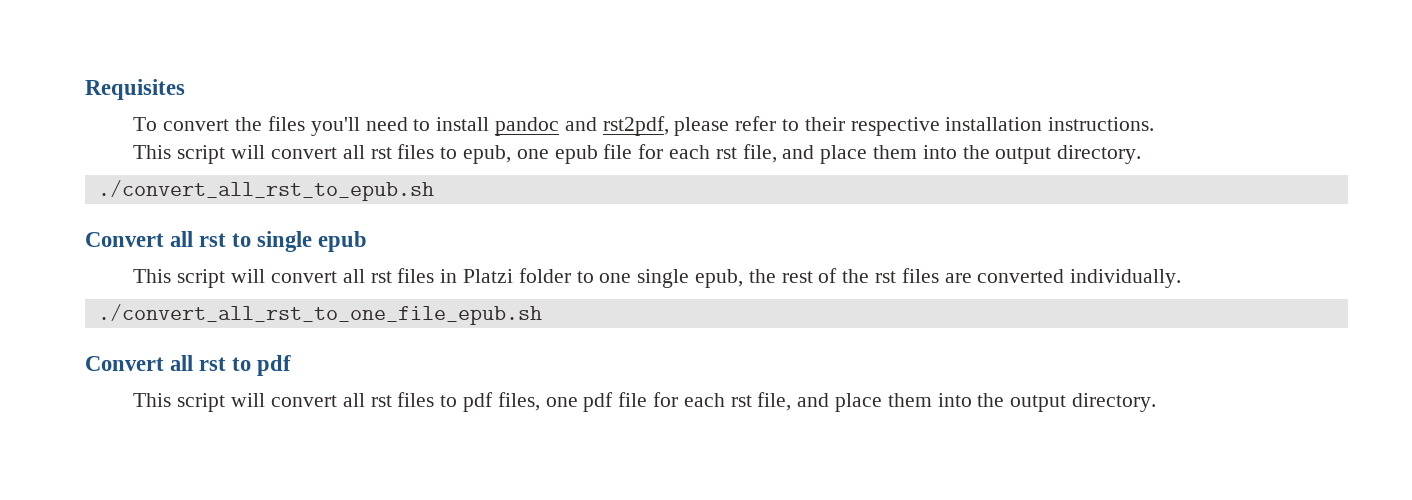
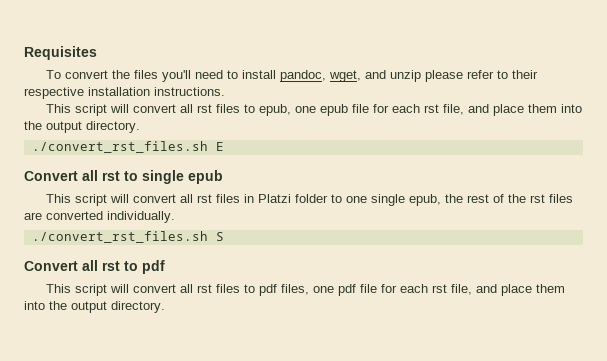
- To convert the files you'll need to install pandoc and rst2pdf, please refer to their respective installation instructions.
+ To convert the files you'll need to install pandoc, wget, and unzip please refer to their respective installation instructions.
- ./convert_all_rst_to_epub.sh
+ ./convert_rst_files.sh E
- ./convert_all_rst_to_one_file_epub.sh
+ ./convert_rst_files.sh S

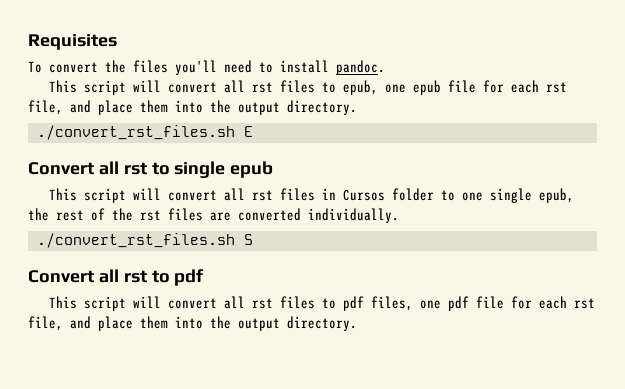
- To convert the files you'll need to install pandoc, wget, and unzip please refer to their respective installation instructions.
+ To convert the files you'll need to install pandoc.
- This script will convert all rst files in Platzi folder to one single epub, the rest of the rst files are converted individually.
+ This script will convert all rst files in Cursos folder to one single epub, the rest of the rst files are converted individually.

